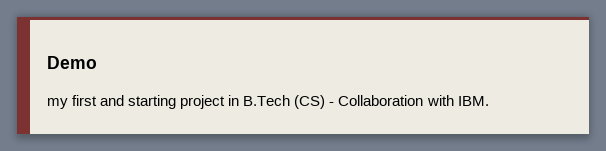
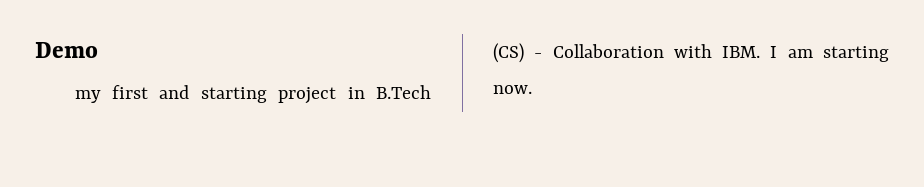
- my first and starting project in B.Tech (CS) - Collaboration with IBM.
+ my first and starting project in B.Tech (CS) - Collaboration with IBM. I am starting now.

